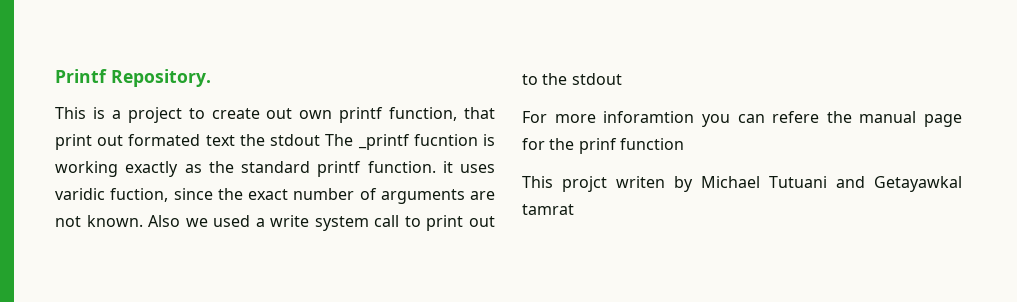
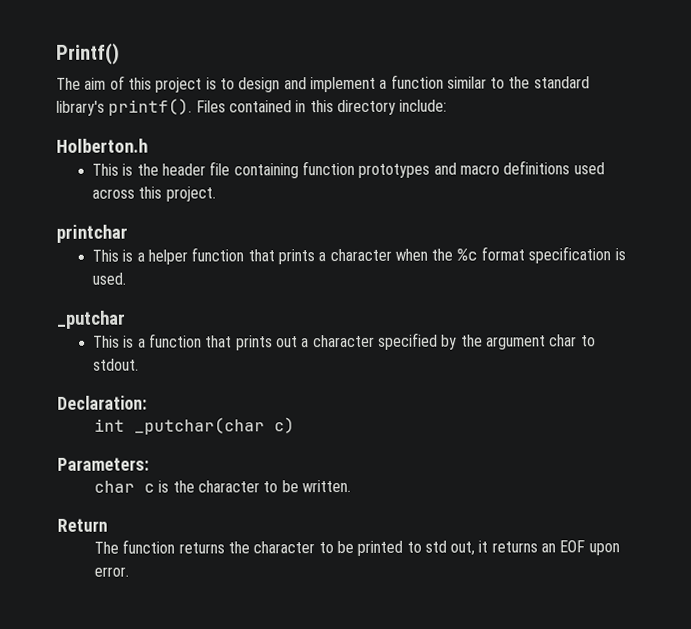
- Printf Repository.
- This is a project to create out own printf function, that print out formated text the stdout The _printf fucntion is working exactly as the standard printf function. it uses varidic fuction, since the exact number of arguments are not known. Also we used a write system call to print out to the stdout
- For more inforamtion you can refere the manual page for the prinf function
- This projct writen by Michael Tutuani and Getayawkal tamrat
+ Printf()
+ The aim of this project is to design and implement a function similar to the standard library's printf(). Files contained in this directory include:
+ Holberton.h
+ This is the header file containing function prototypes and macro definitions used across this project.
+ printchar
+ This is a helper function that prints a character when the %c format specification is used.
+ _putchar
+ This is a function that prints out a character specified by the argument char to stdout.
+ Declaration:
+ int _putchar(char c)
+ Parameters:
+ char c is the character to be written.
+ Return
+ The function returns the character to be printed to std out, it returns an EOF upon error.

